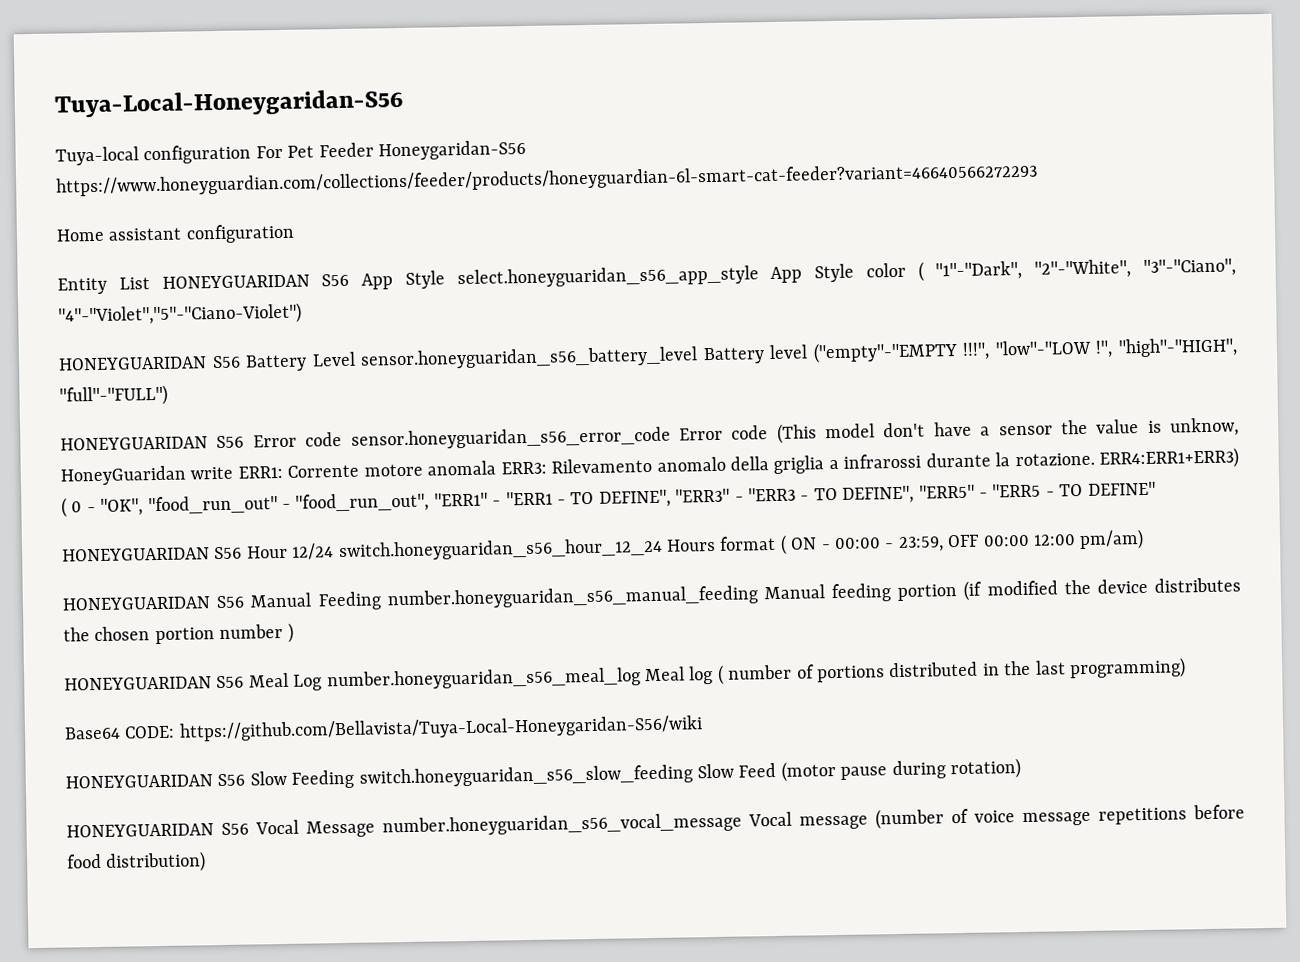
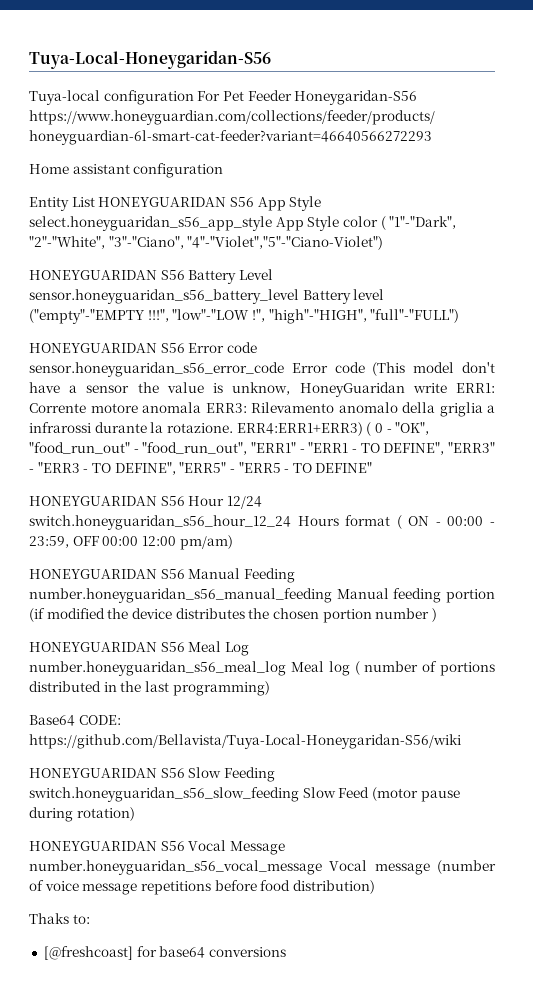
+ Thaks to:
+ [@freshcoast] for base64 conversions

